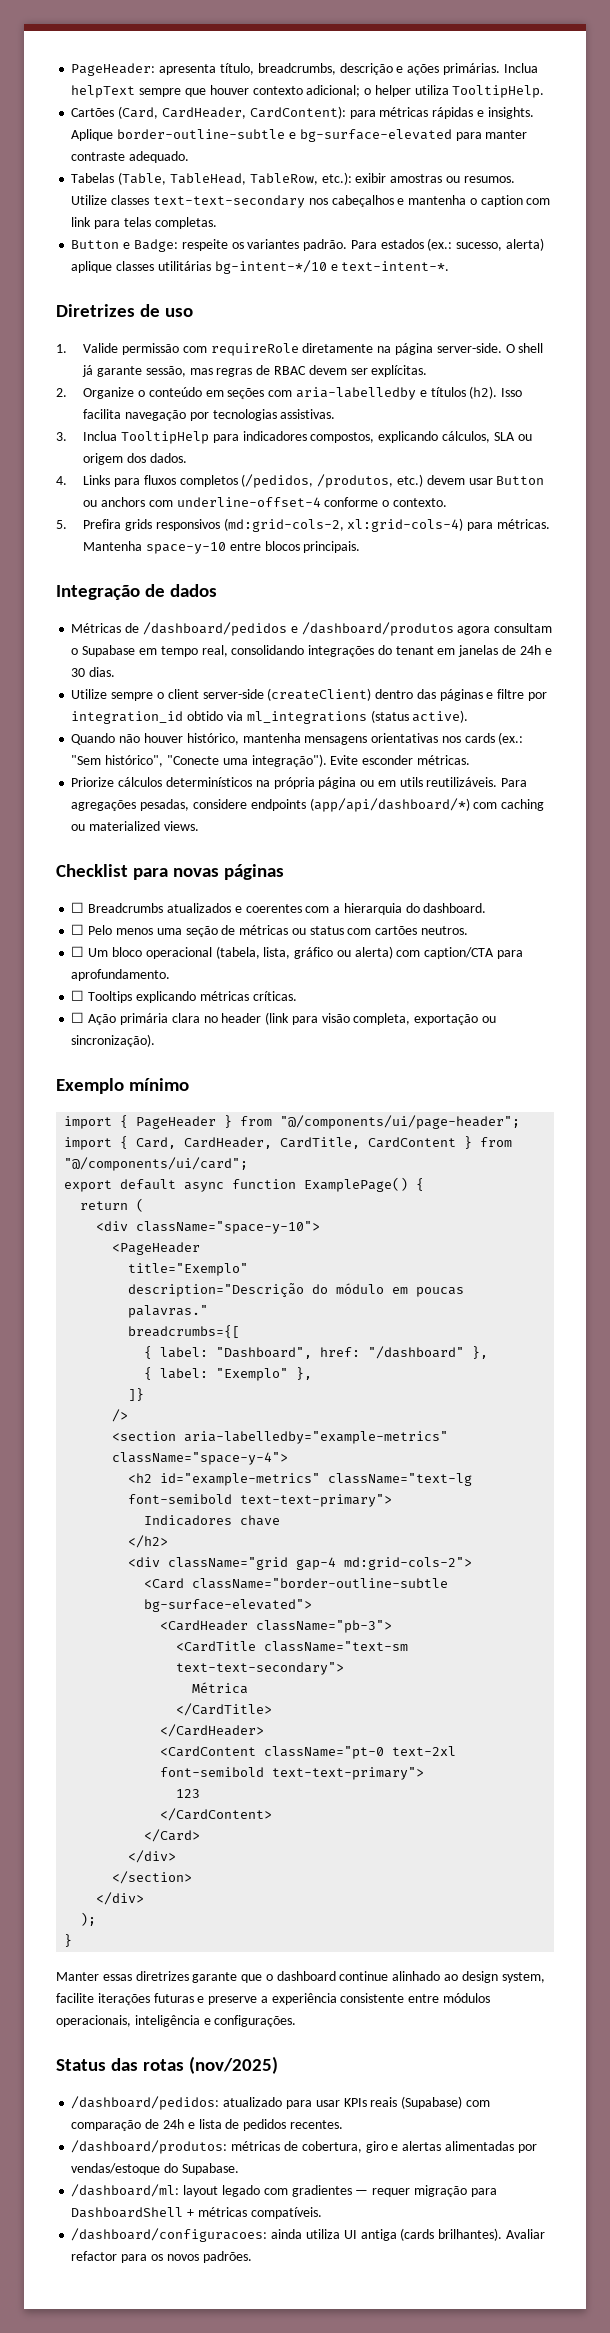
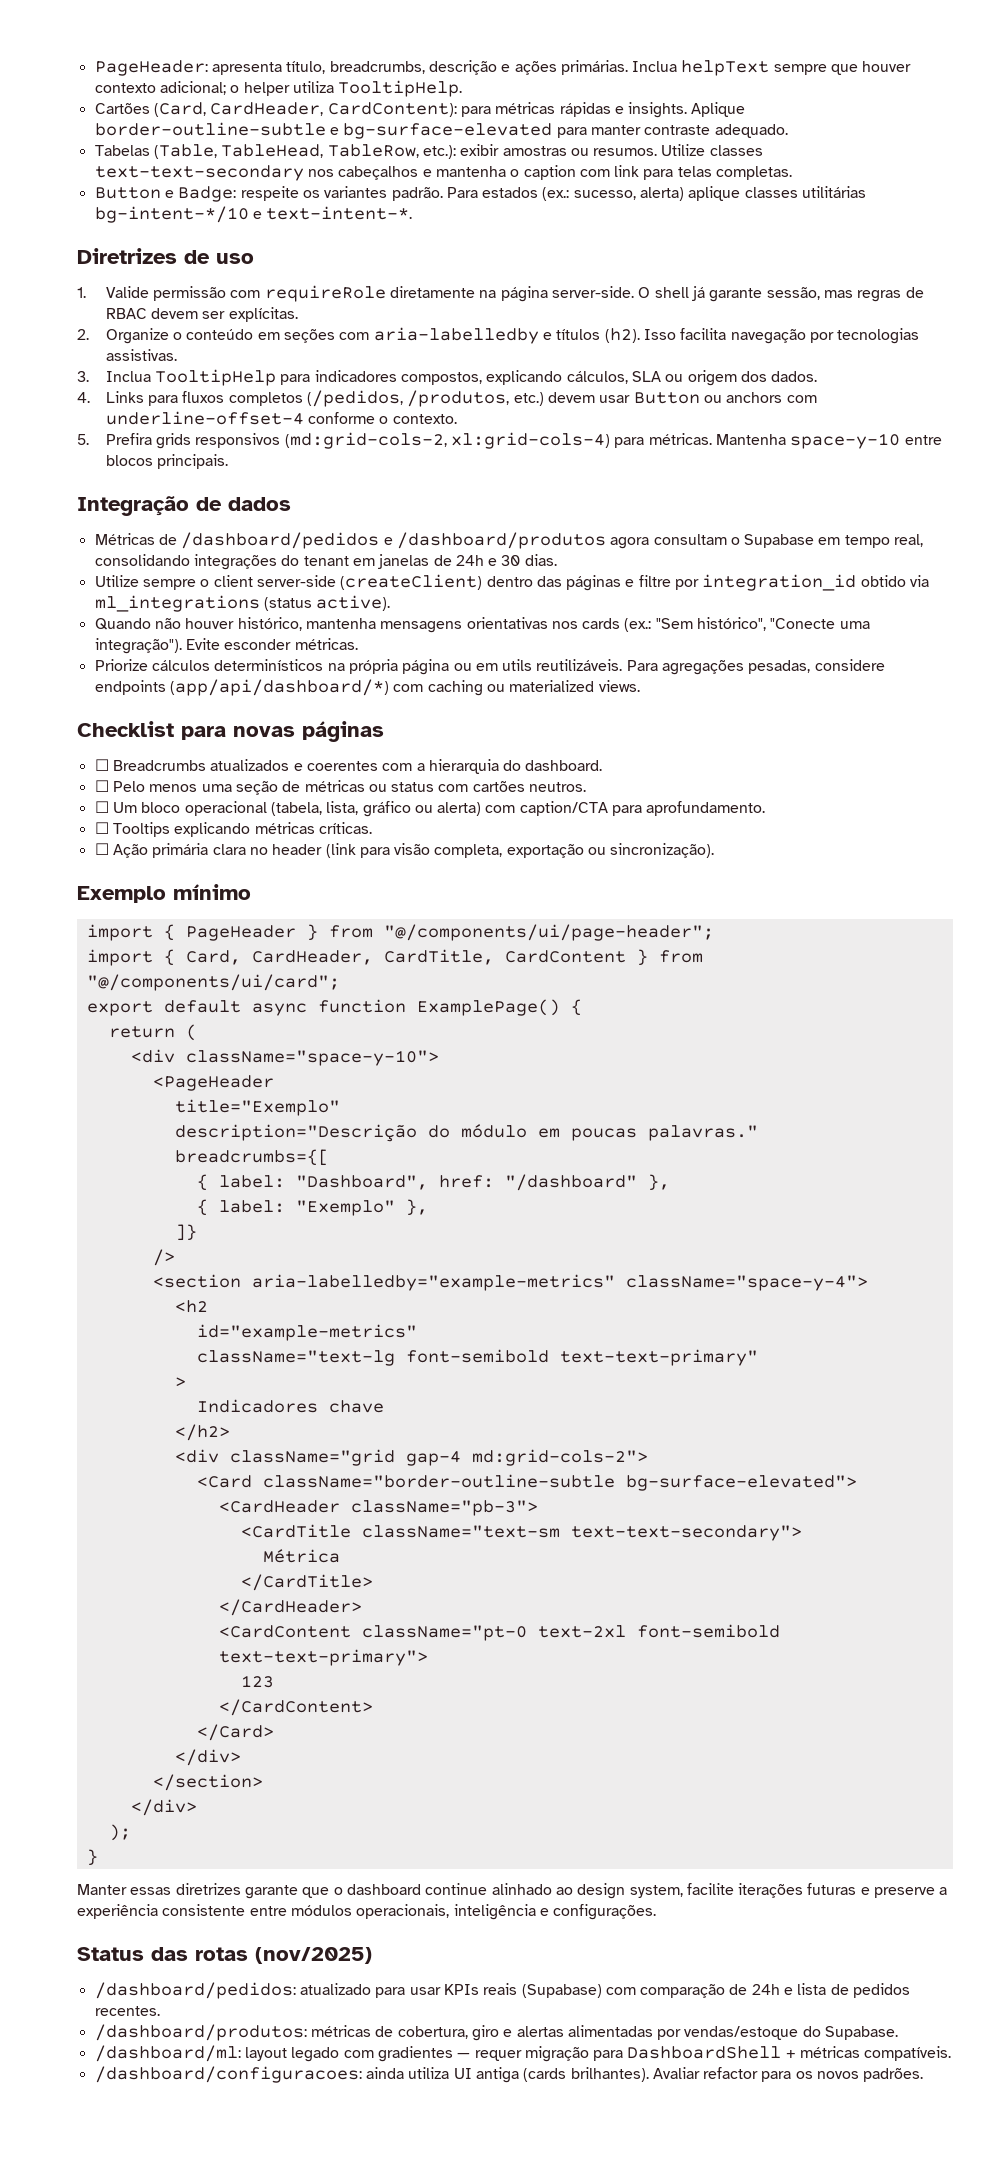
- <h2 id="example-metrics" className="text-lg font-semibold text-text-primary">
+ <h2
+ id="example-metrics"
+ className="text-lg font-semibold text-text-primary"
+ >

